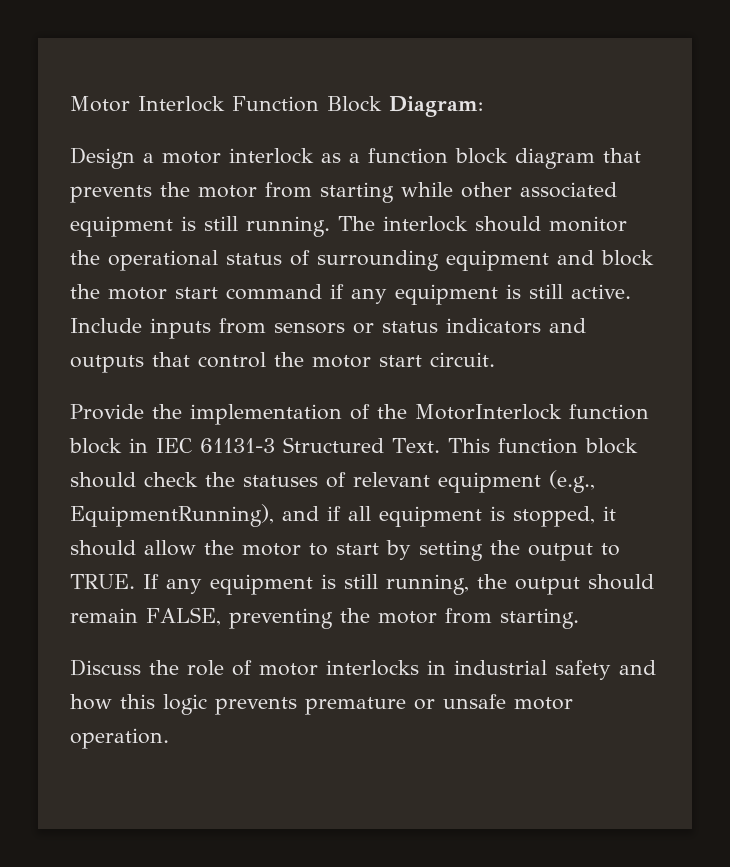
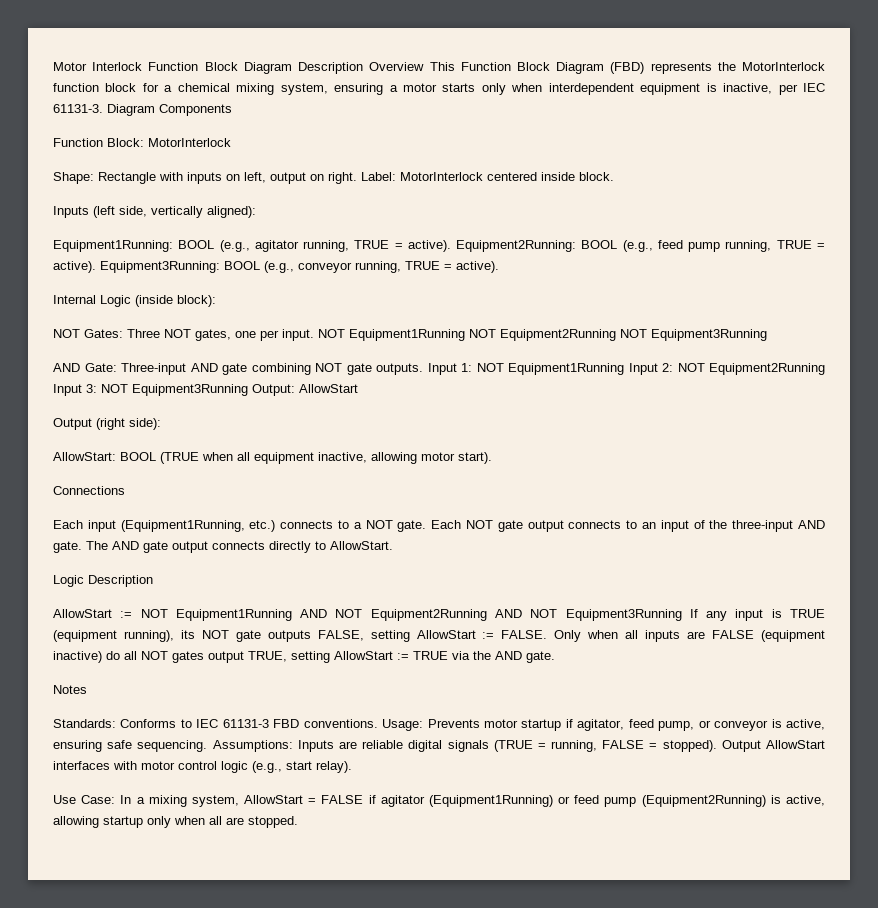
- Motor Interlock Function Block Diagram:
- Design a motor interlock as a function block diagram that prevents the motor from starting while other associated equipment is still running. The interlock should monitor the operational status of surrounding equipment and block the motor start command if any equipment is still active. Include inputs from sensors or status indicators and outputs that control the motor start circuit.
- Provide the implementation of the MotorInterlock function block in IEC 61131-3 Structured Text. This function block should check the statuses of relevant equipment (e.g., EquipmentRunning), and if all equipment is stopped, it should allow the motor to start by setting the output to TRUE. If any equipment is still running, the output should remain FALSE, preventing the motor from starting.
- Discuss the role of motor interlocks in industrial safety and how this logic prevents premature or unsafe motor operation.
+ Motor Interlock Function Block Diagram Description Overview This Function Block Diagram (FBD) represents the MotorInterlock function block for a chemical mixing system, ensuring a motor starts only when interdependent equipment is inactive, per IEC 61131-3. Diagram Components
+ Function Block: MotorInterlock
+ Shape: Rectangle with inputs on left, output on right. Label: MotorInterlock centered inside block.
+ Inputs (left side, vertically aligned):
+ Equipment1Running: BOOL (e.g., agitator running, TRUE = active). Equipment2Running: BOOL (e.g., feed pump running, TRUE = active). Equipment3Running: BOOL (e.g., conveyor running, TRUE = active).
+ Internal Logic (inside block):
+ NOT Gates: Three NOT gates, one per input. NOT Equipment1Running NOT Equipment2Running NOT Equipment3Running
+ AND Gate: Three-input AND gate combining NOT gate outputs. Input 1: NOT Equipment1Running Input 2: NOT Equipment2Running Input 3: NOT Equipment3Running Output: AllowStart
+ Output (right side):
+ AllowStart: BOOL (TRUE when all equipment inactive, allowing motor start).
+ Connections
+ Each input (Equipment1Running, etc.) connects to a NOT gate. Each NOT gate output connects to an input of the three-input AND gate. The AND gate output connects directly to AllowStart.
+ Logic Description
+ AllowStart := NOT Equipment1Running AND NOT Equipment2Running AND NOT Equipment3Running If any input is TRUE (equipment running), its NOT gate outputs FALSE, setting AllowStart := FALSE. Only when all inputs are FALSE (equipment inactive) do all NOT gates output TRUE, setting AllowStart := TRUE via the AND gate.
+ Notes
+ Standards: Conforms to IEC 61131-3 FBD conventions. Usage: Prevents motor startup if agitator, feed pump, or conveyor is active, ensuring safe sequencing. Assumptions: Inputs are reliable digital signals (TRUE = running, FALSE = stopped). Output AllowStart interfaces with motor control logic (e.g., start relay).
+ Use Case: In a mixing system, AllowStart = FALSE if agitator (Equipment1Running) or feed pump (Equipment2Running) is active, allowing startup only when all are stopped.

